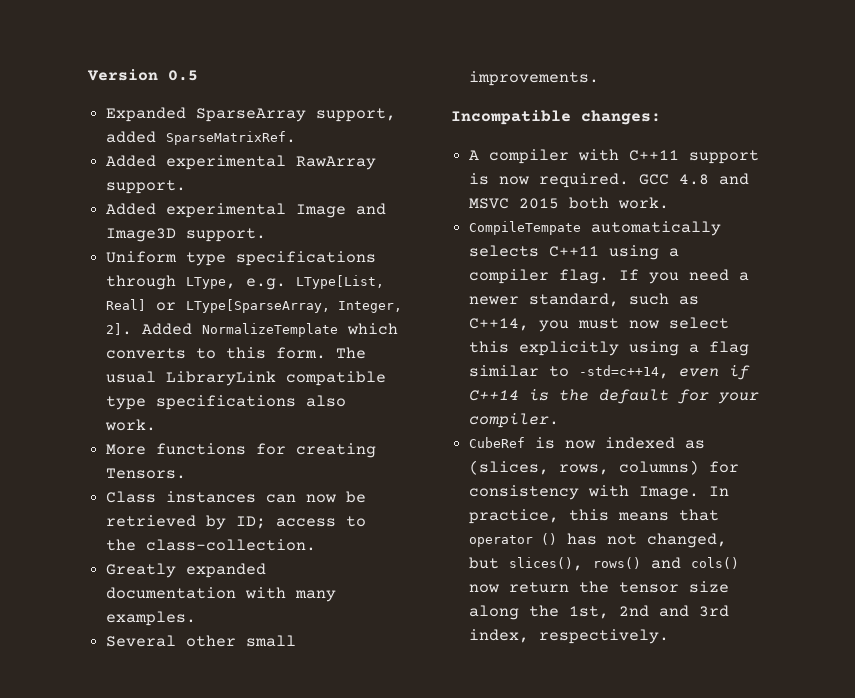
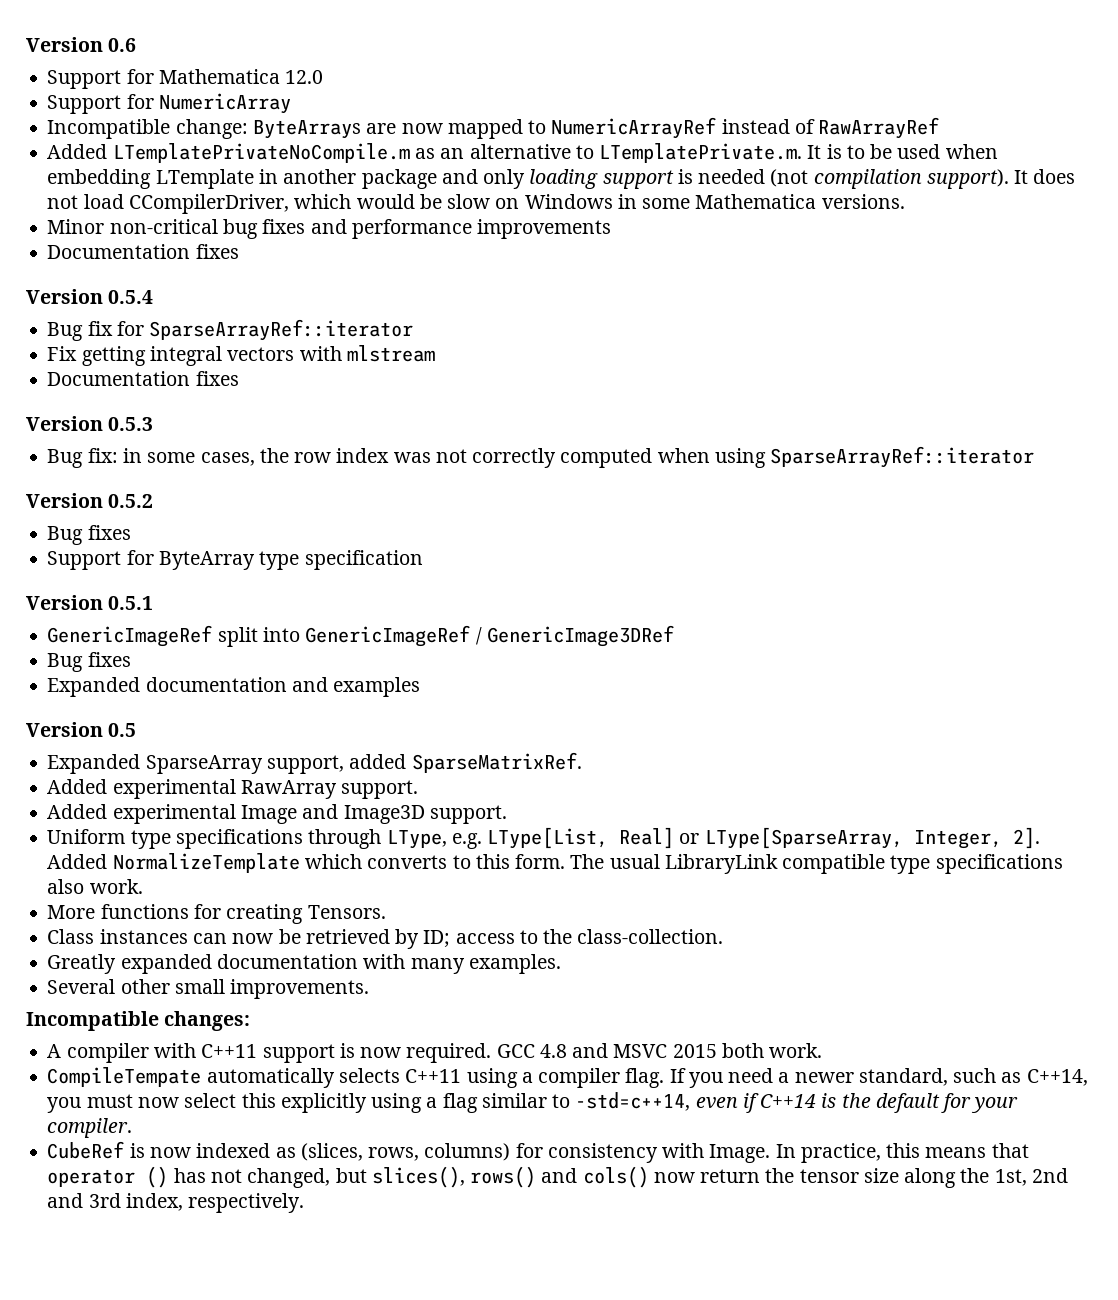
+ Version 0.6
+ Support for Mathematica 12.0
+ Support for NumericArray
+ Incompatible change: ByteArrays are now mapped to NumericArrayRef instead of RawArrayRef
+ Added LTemplatePrivateNoCompile.m as an alternative to LTemplatePrivate.m. It is to be used when embedding LTemplate in another package and only loading support is needed (not compilation support). It does not load CCompilerDriver, which would be slow on Windows in some Mathematica versions.
+ Minor non-critical bug fixes and performance improvements
+ Documentation fixes
+ Version 0.5.4
+ Bug fix for SparseArrayRef::iterator
+ Fix getting integral vectors with mlstream
+ Documentation fixes
+ Version 0.5.3
+ Bug fix: in some cases, the row index was not correctly computed when using SparseArrayRef::iterator
+ Version 0.5.2
+ Bug fixes
+ Support for ByteArray type specification
+ Version 0.5.1
+ GenericImageRef split into GenericImageRef / GenericImage3DRef
+ Bug fixes
+ Expanded documentation and examples

